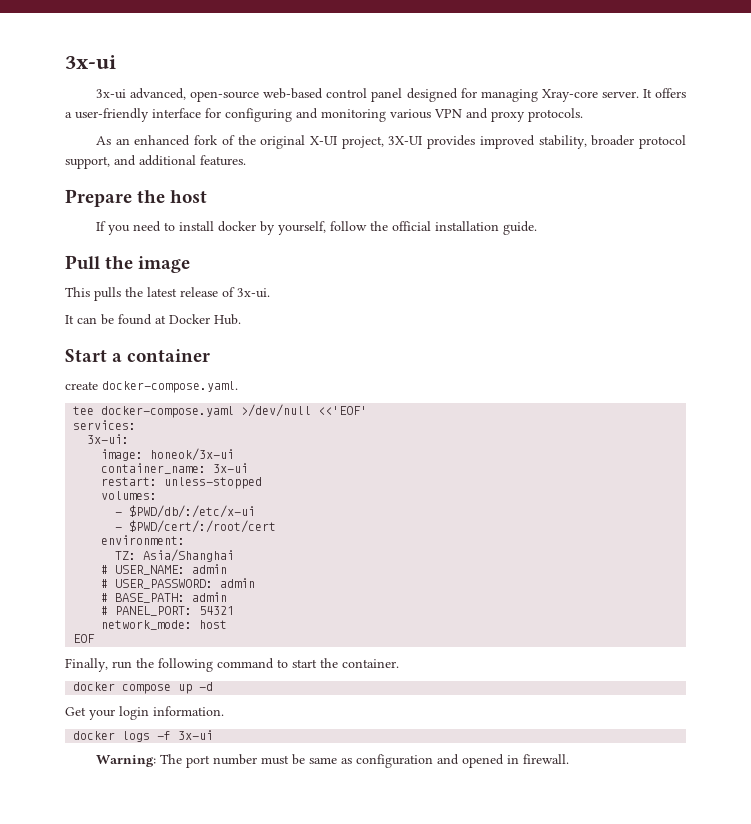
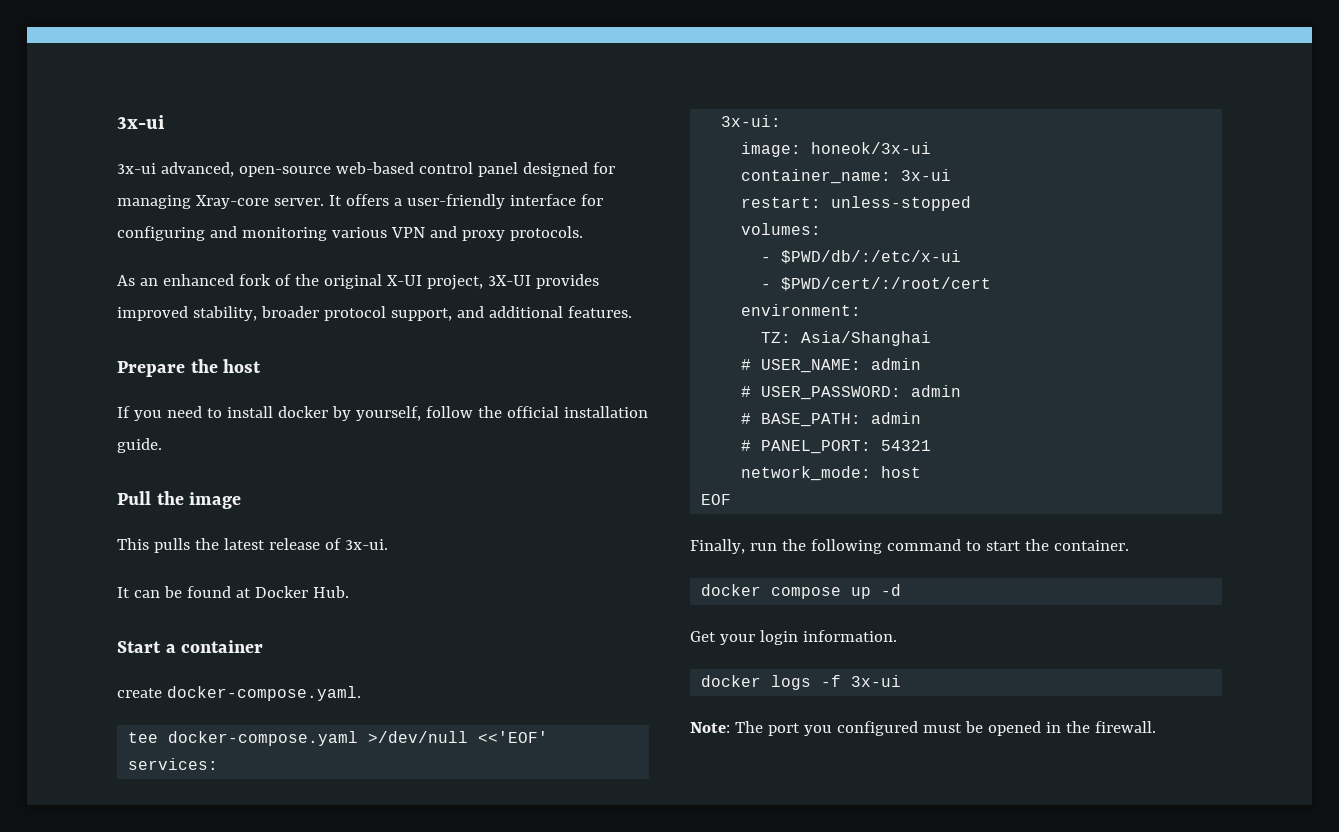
- Warning: The port number must be same as configuration and opened in firewall.
+ Note: The port you configured must be opened in the firewall.

